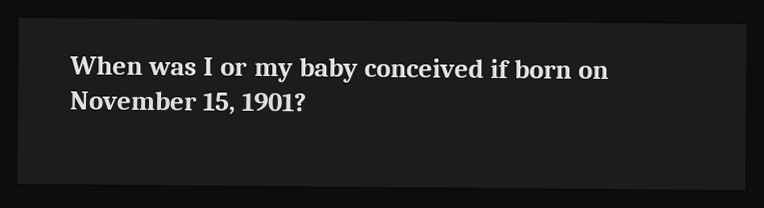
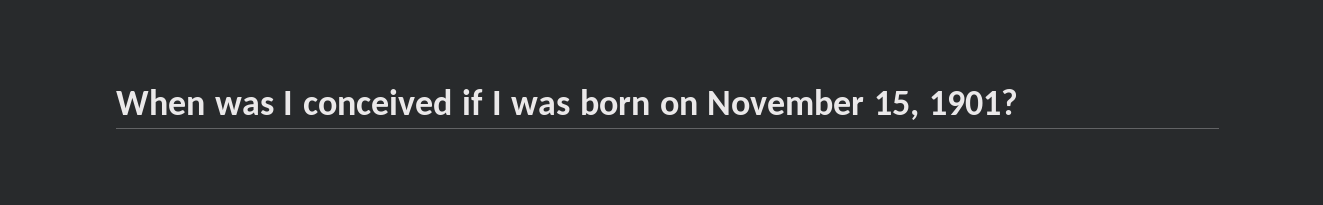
- When was I or my baby conceived if born on November 15, 1901?
+ When was I conceived if I was born on November 15, 1901?

